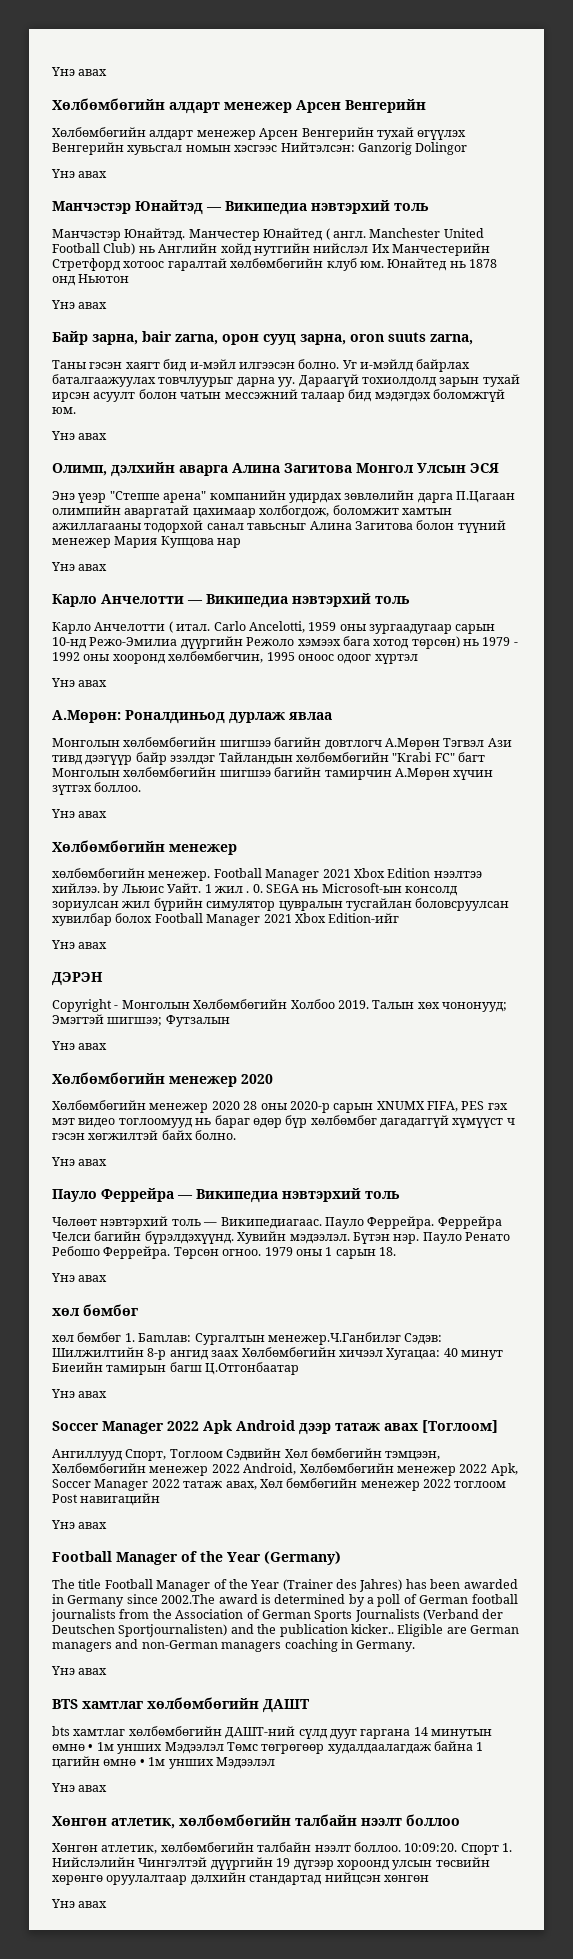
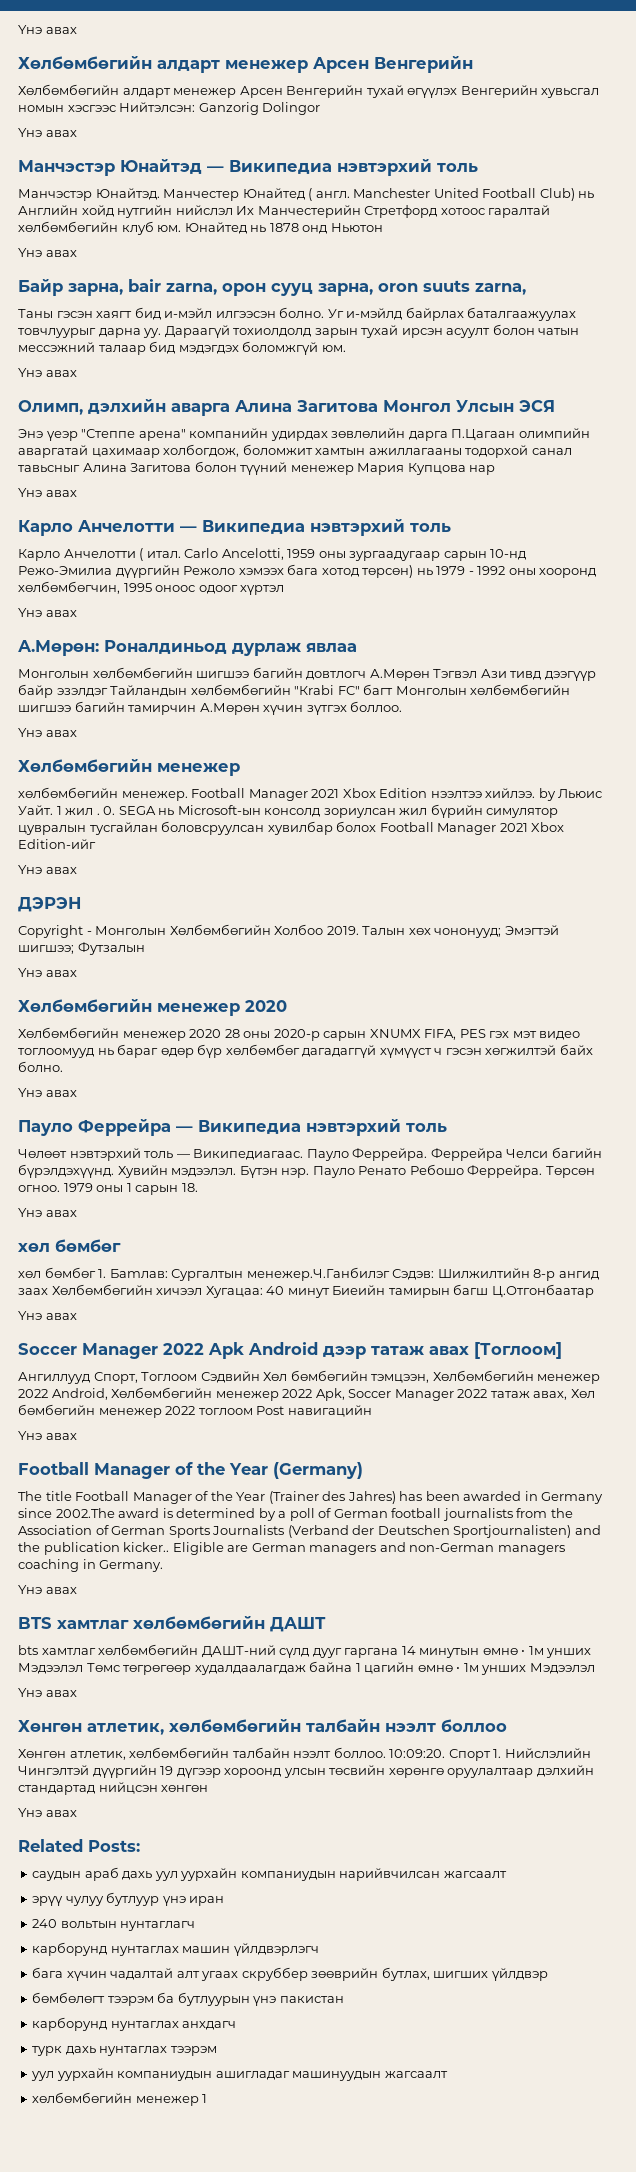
+ Related Posts:
+ саудын араб дахь уул уурхайн компаниудын нарийвчилсан жагсаалт
+ эрүү чулуу бутлуур үнэ иран
+ 240 вольтын нунтаглагч
+ карборунд нунтаглах машин үйлдвэрлэгч
+ бага хүчин чадалтай алт угаах скруббер зөөврийн бутлах, шигших үйлдвэр
+ бөмбөлөгт тээрэм ба бутлуурын үнэ пакистан
+ карборунд нунтаглах анхдагч
+ турк дахь нунтаглах тээрэм
+ уул уурхайн компаниудын ашигладаг машинуудын жагсаалт
+ хөлбөмбөгийн менежер 1

